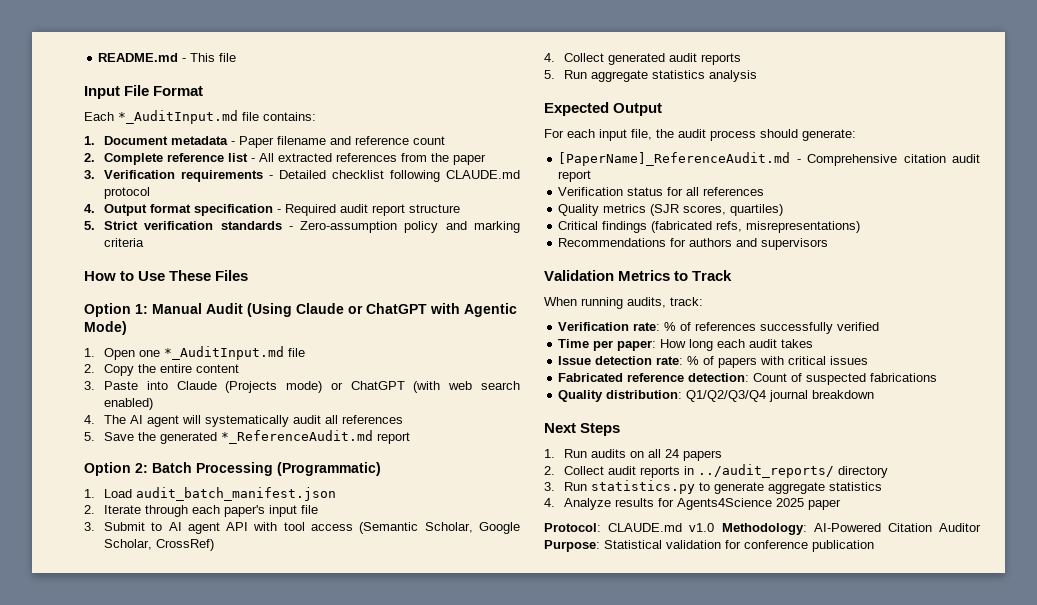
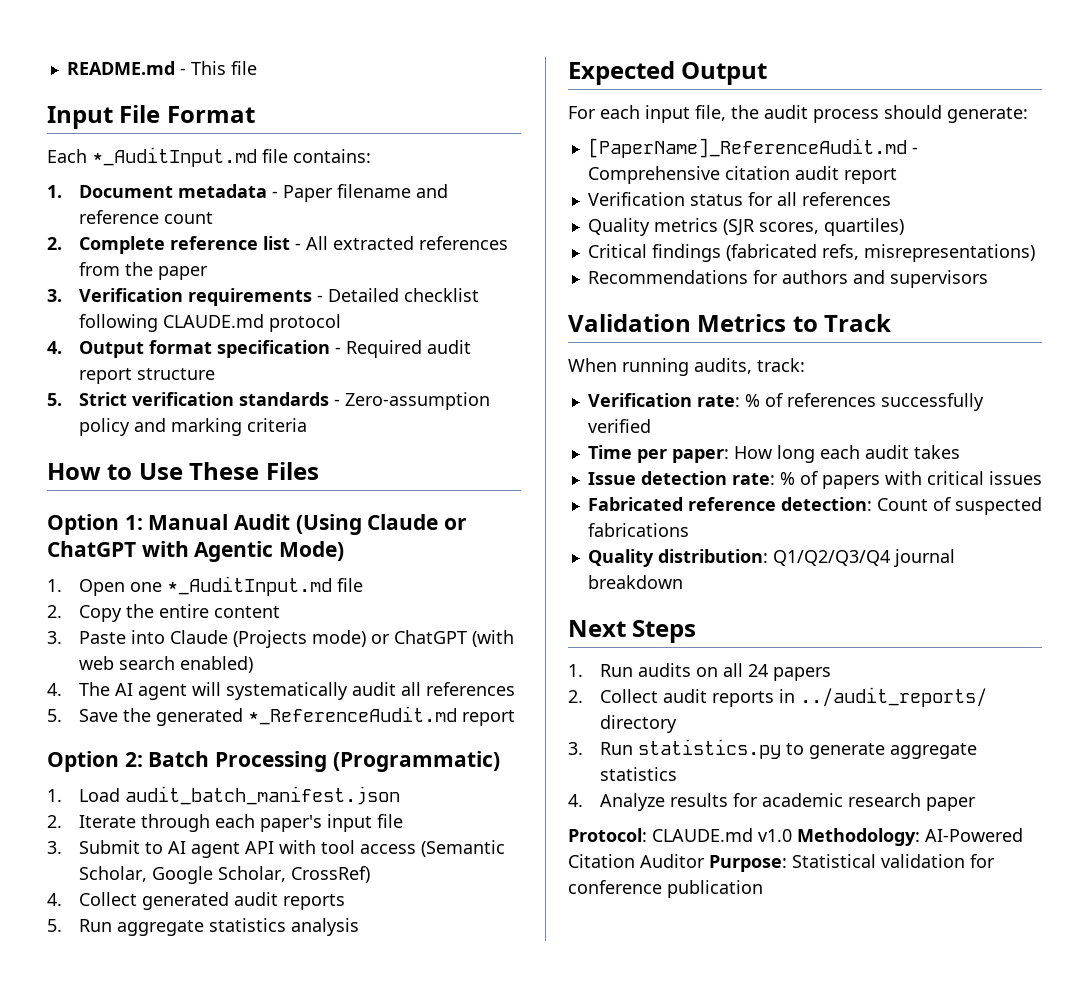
- 4. Analyze results for Agents4Science 2025 paper
+ 4. Analyze results for academic research paper

